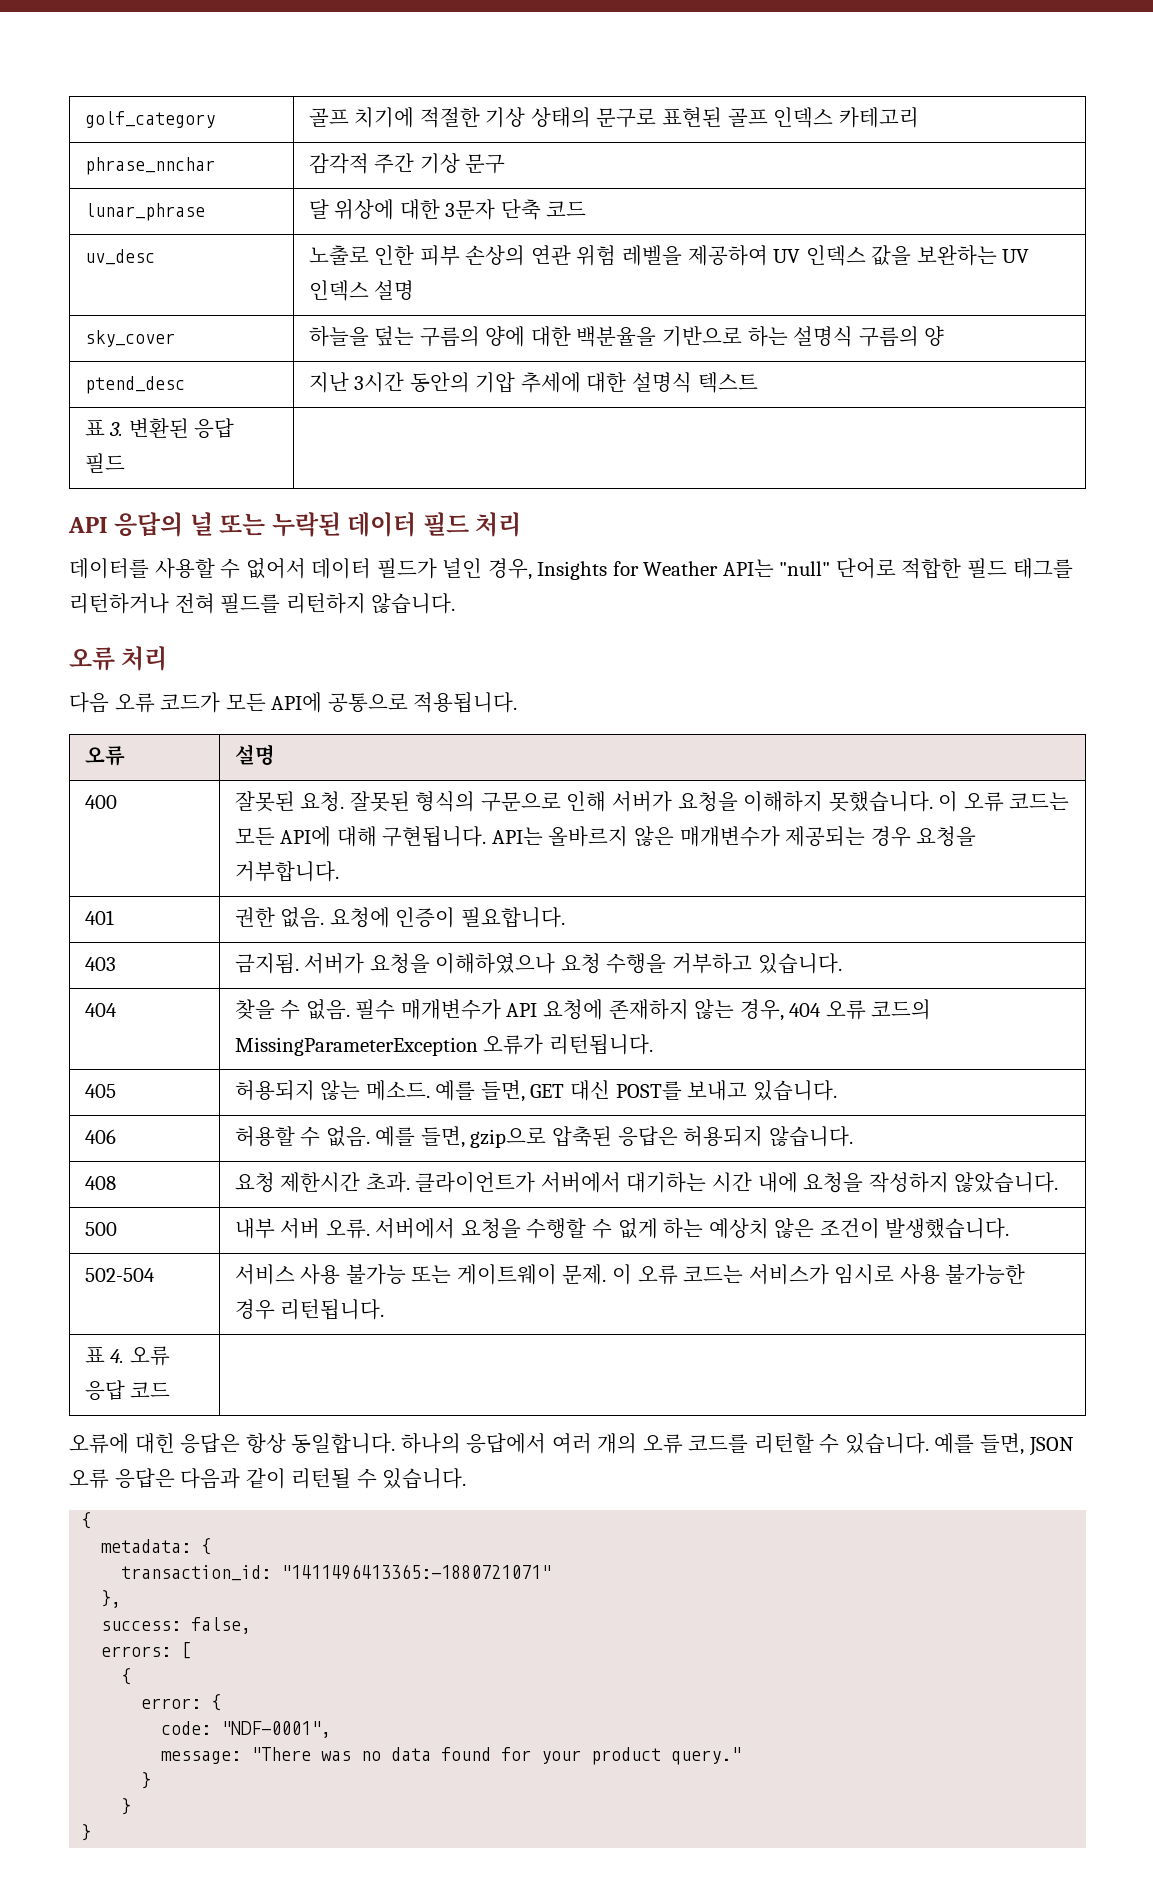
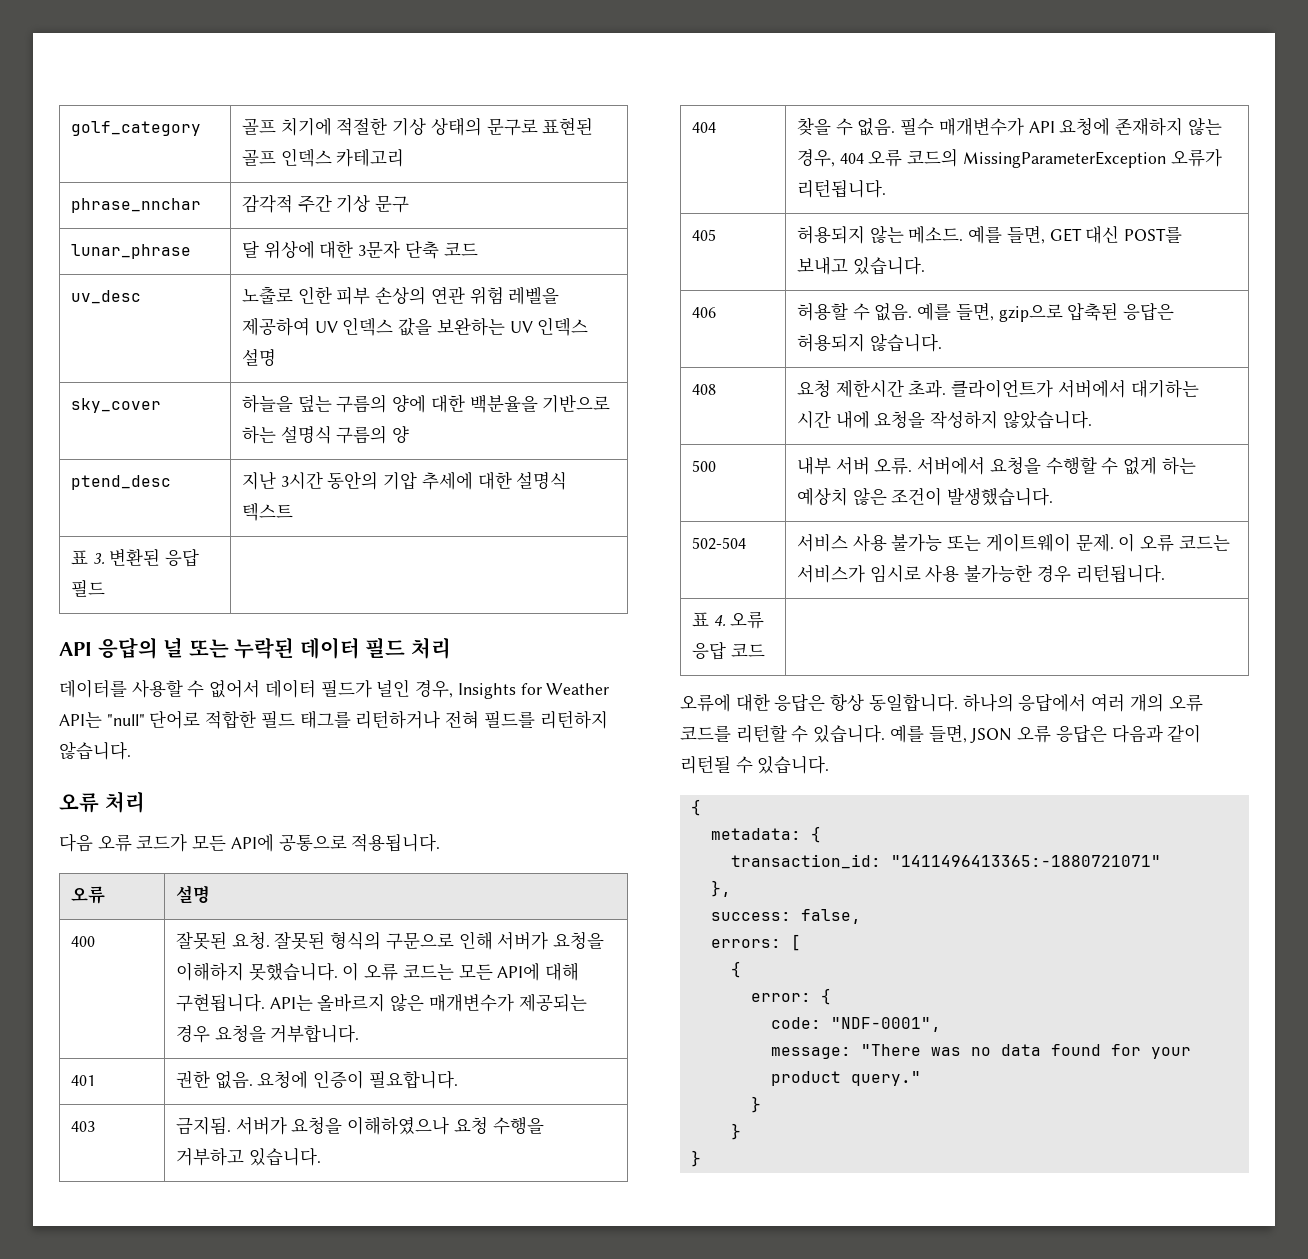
- 오류에 대힌 응답은 항상 동일합니다.
+ 오류에 대한 응답은 항상 동일합니다.

